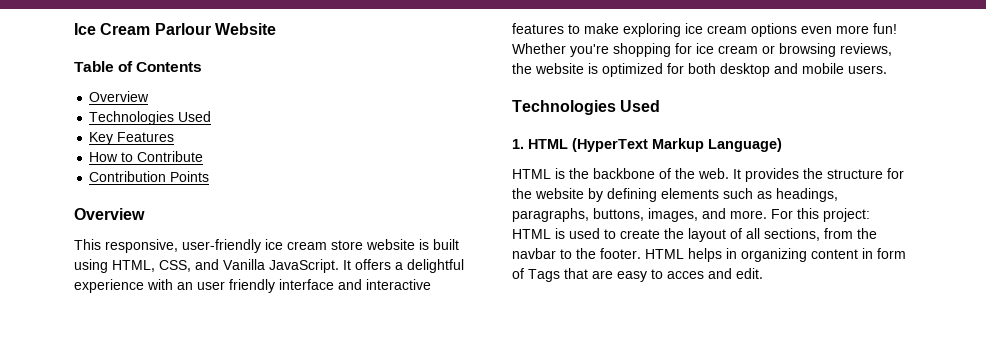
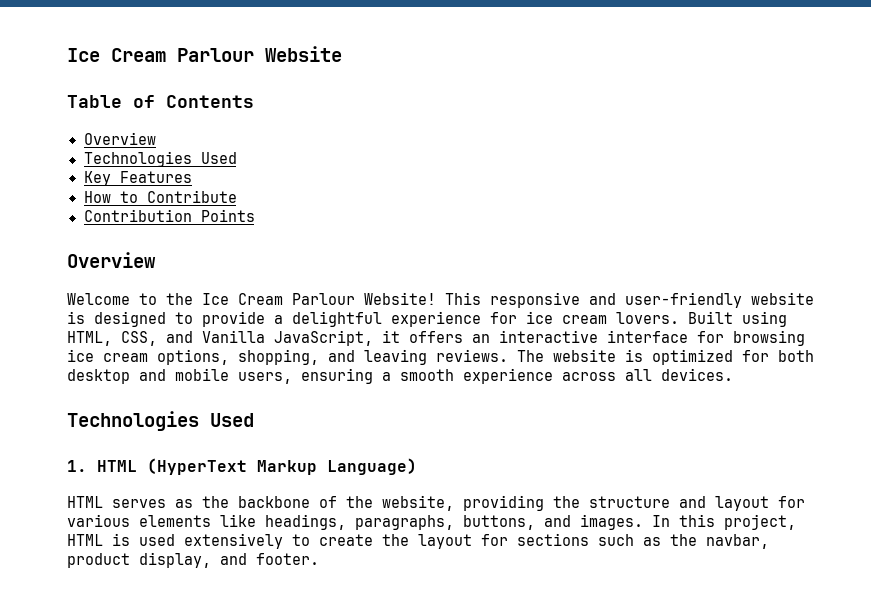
- This responsive, user-friendly ice cream store website is built using HTML, CSS, and Vanilla JavaScript. It offers a delightful experience with an user friendly interface and interactive features to make exploring ice cream options even more fun! Whether you're shopping for ice cream or browsing reviews, the website is optimized for both desktop and mobile users.
+ Welcome to the Ice Cream Parlour Website! This responsive and user-friendly website is designed to provide a delightful experience for ice cream lovers. Built using HTML, CSS, and Vanilla JavaScript, it offers an interactive interface for browsing ice cream options, shopping, and leaving reviews. The website is optimized for both desktop and mobile users, ensuring a smooth experience across all devices.
- HTML is the backbone of the web. It provides the structure for the website by defining elements such as headings, paragraphs, buttons, images, and more. For this project: HTML is used to create the layout of all sections, from the navbar to the footer. HTML helps in organizing content in form of Tags that are easy to acces and edit.
+ HTML serves as the backbone of the website, providing the structure and layout for various elements like headings, paragraphs, buttons, and images. In this project, HTML is used extensively to create the layout for sections such as the navbar, product display, and footer.

